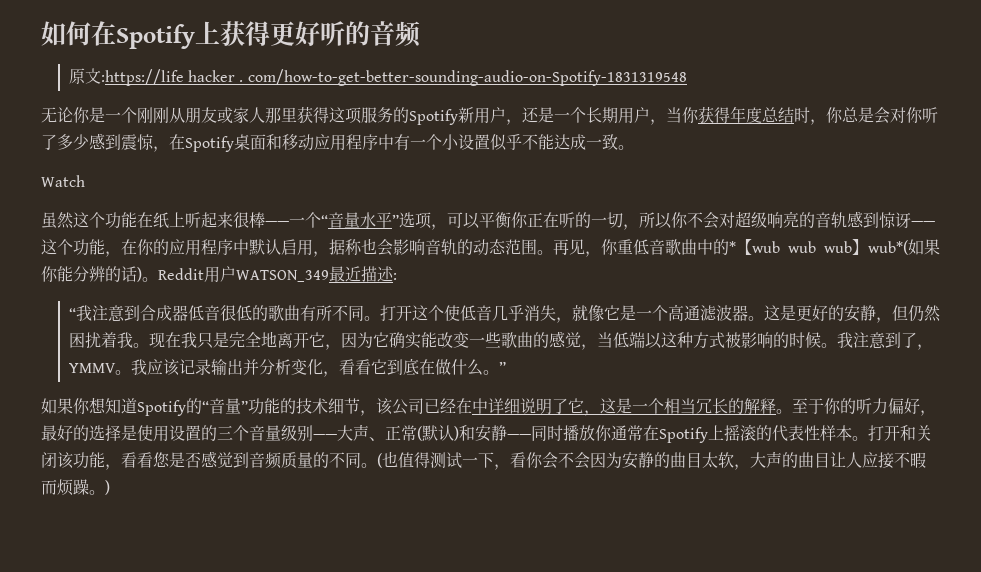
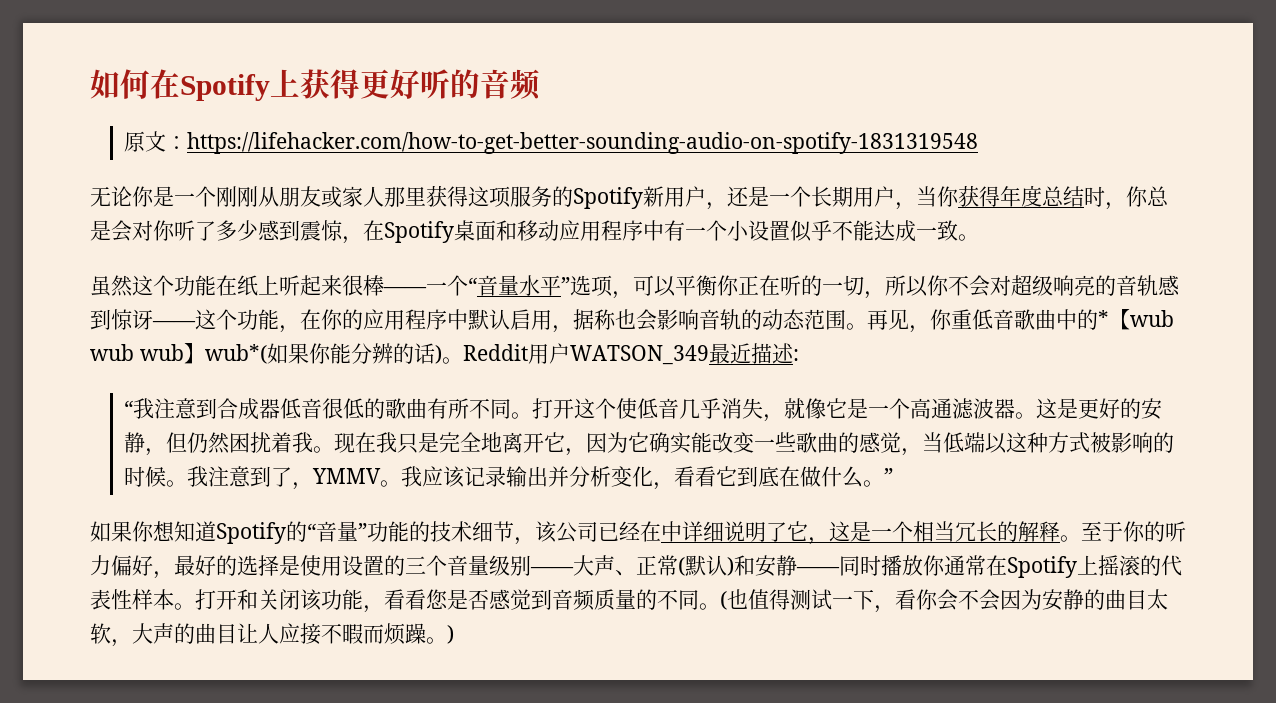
- 原文:https://life hacker . com/how-to-get-better-sounding-audio-on-Spotify-1831319548
+ 原文：https://lifehacker.com/how-to-get-better-sounding-audio-on-spotify-1831319548
- Watch

